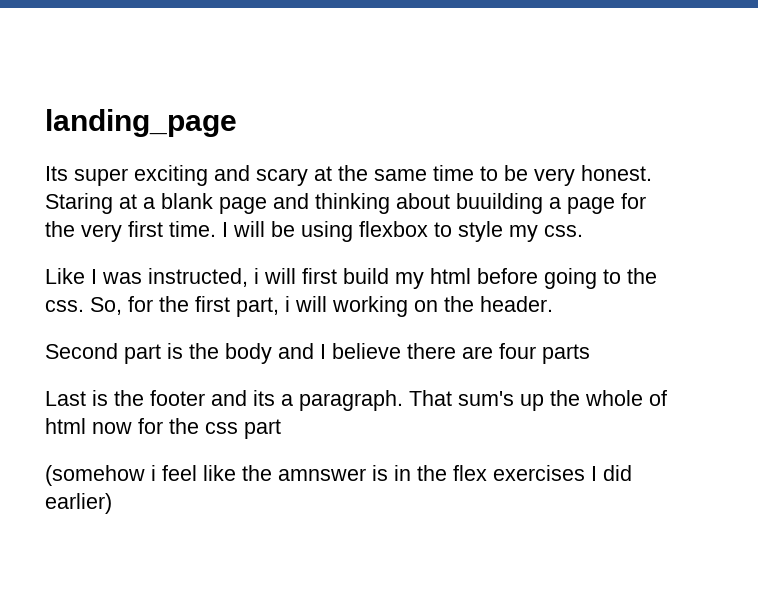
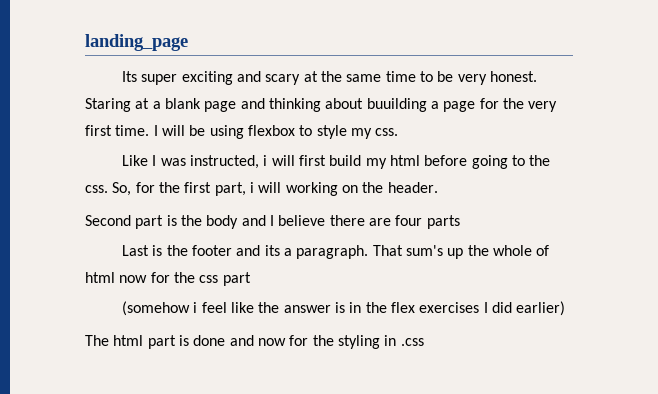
- (somehow i feel like the amnswer is in the flex exercises I did earlier)
+ (somehow i feel like the answer is in the flex exercises I did earlier)
+ The html part is done and now for the styling in .css

